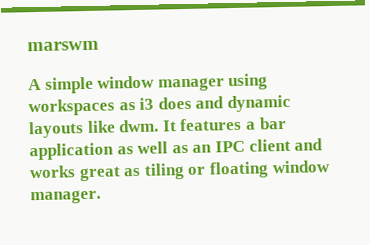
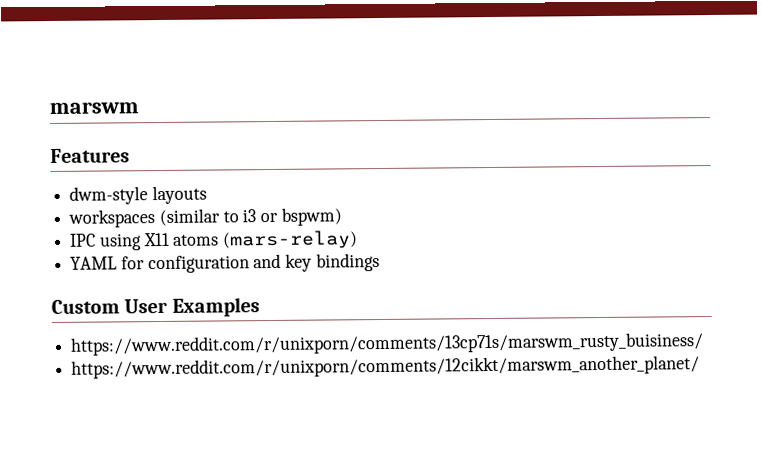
- A simple window manager using workspaces as i3 does and dynamic layouts like dwm. It features a bar application as well as an IPC client and works great as tiling or floating window manager.
+ Features
+ dwm-style layouts
+ workspaces (similar to i3 or bspwm)
+ IPC using X11 atoms (mars-relay)
+ YAML for configuration and key bindings
+ Custom User Examples
+ https://www.reddit.com/r/unixporn/comments/13cp71s/marswm_rusty_buisiness/
+ https://www.reddit.com/r/unixporn/comments/12cikkt/marswm_another_planet/

